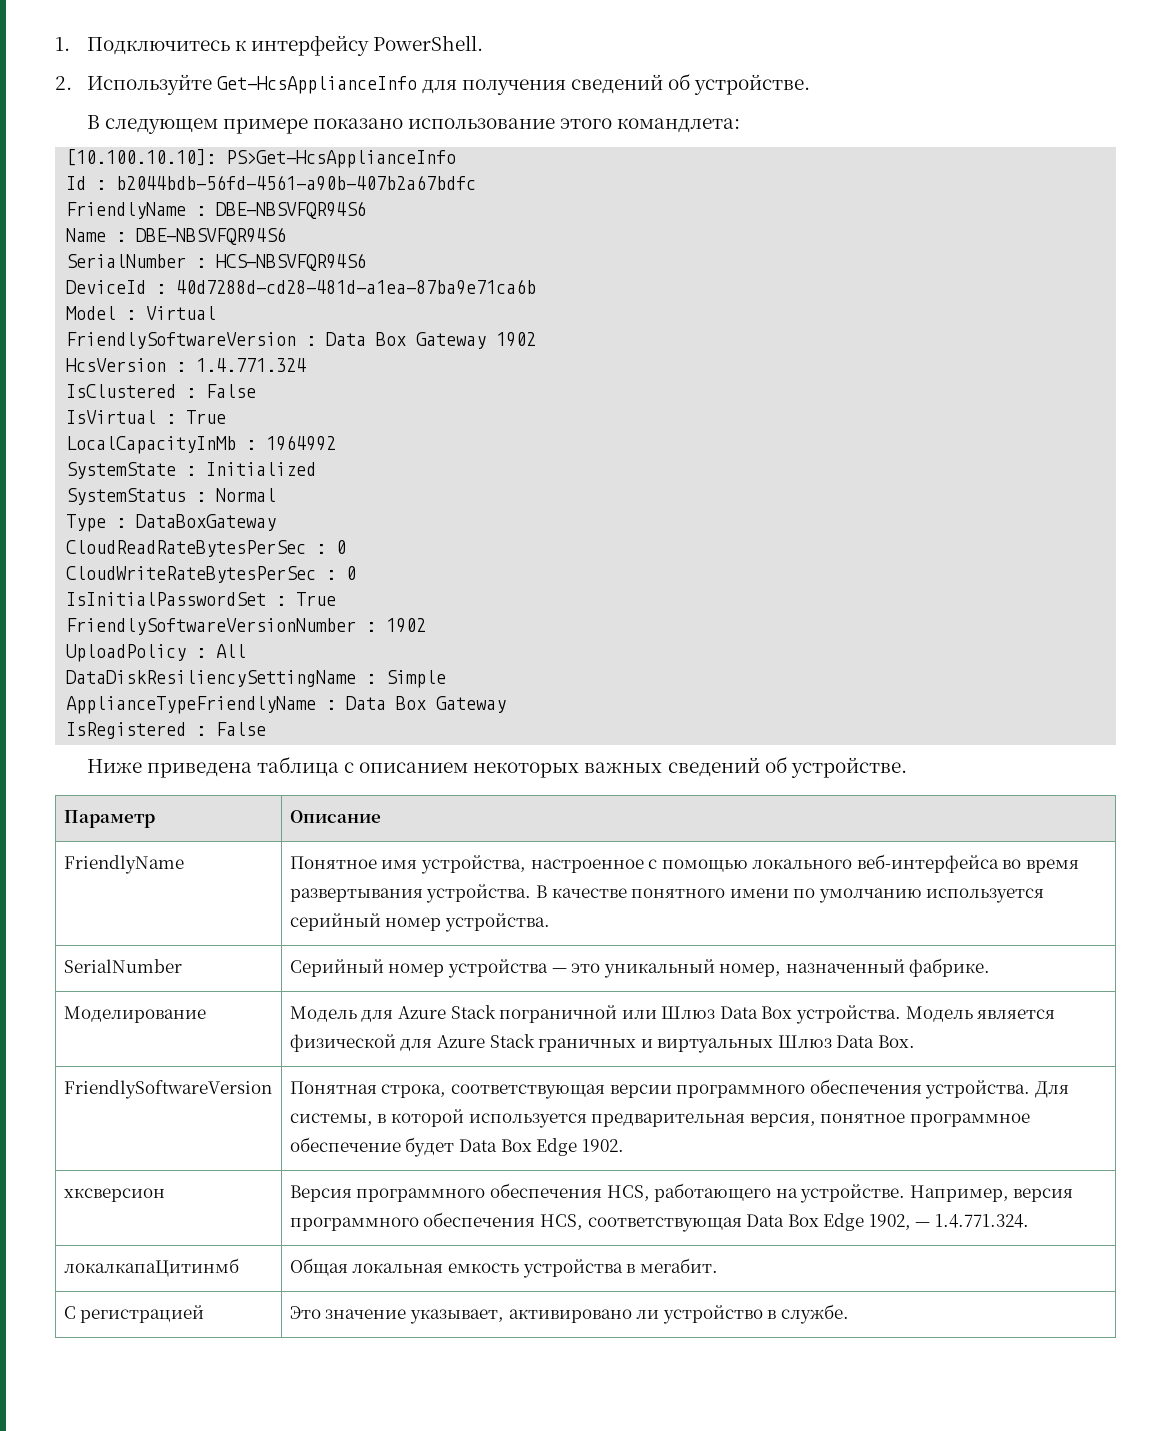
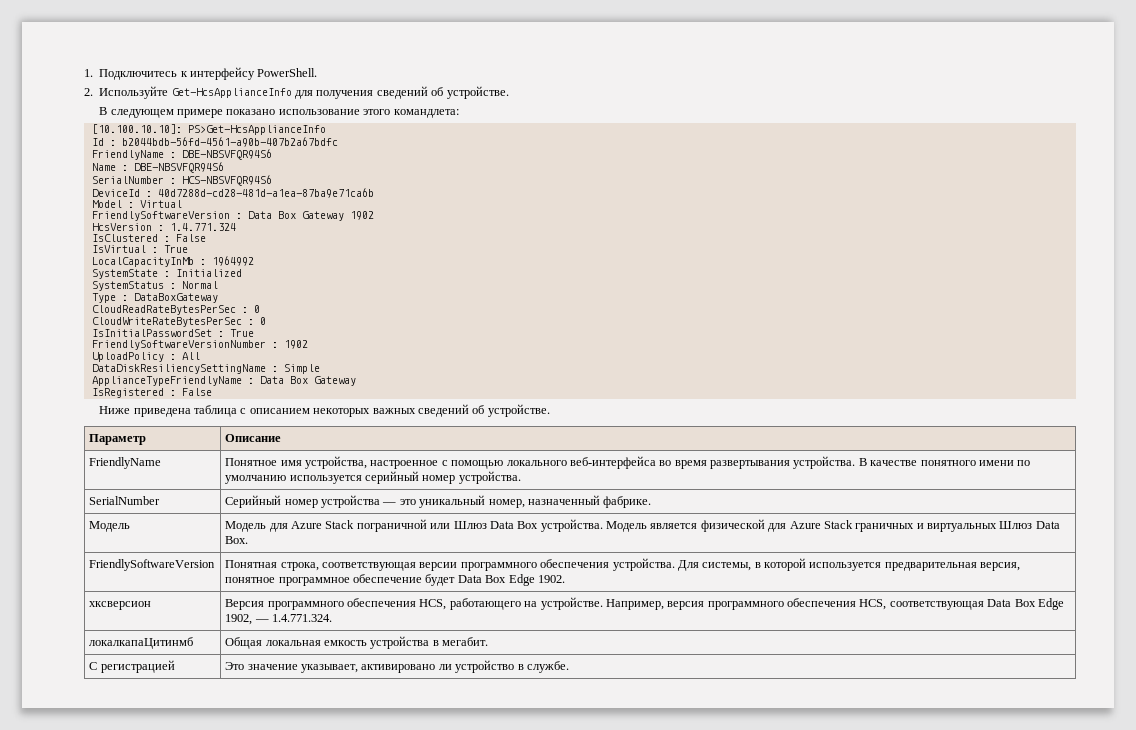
- Моделирование | Модель для Azure Stack пограничной или Шлюз Data Box устройства. Модель является физической для Azure Stack граничных и виртуальных Шлюз Data Box.
+ Модель | Модель для Azure Stack пограничной или Шлюз Data Box устройства. Модель является физической для Azure Stack граничных и виртуальных Шлюз Data Box.

